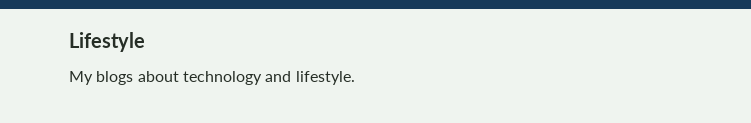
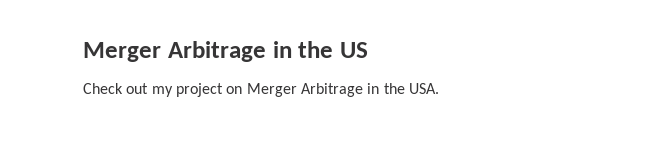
- Lifestyle
- My blogs about technology and lifestyle.
+ Merger Arbitrage in the US
+ Check out my project on Merger Arbitrage in the USA.

